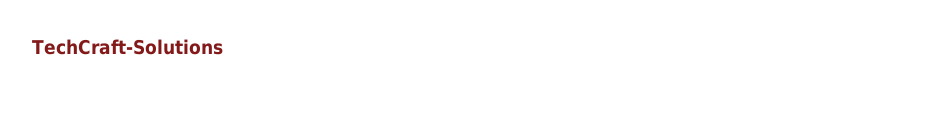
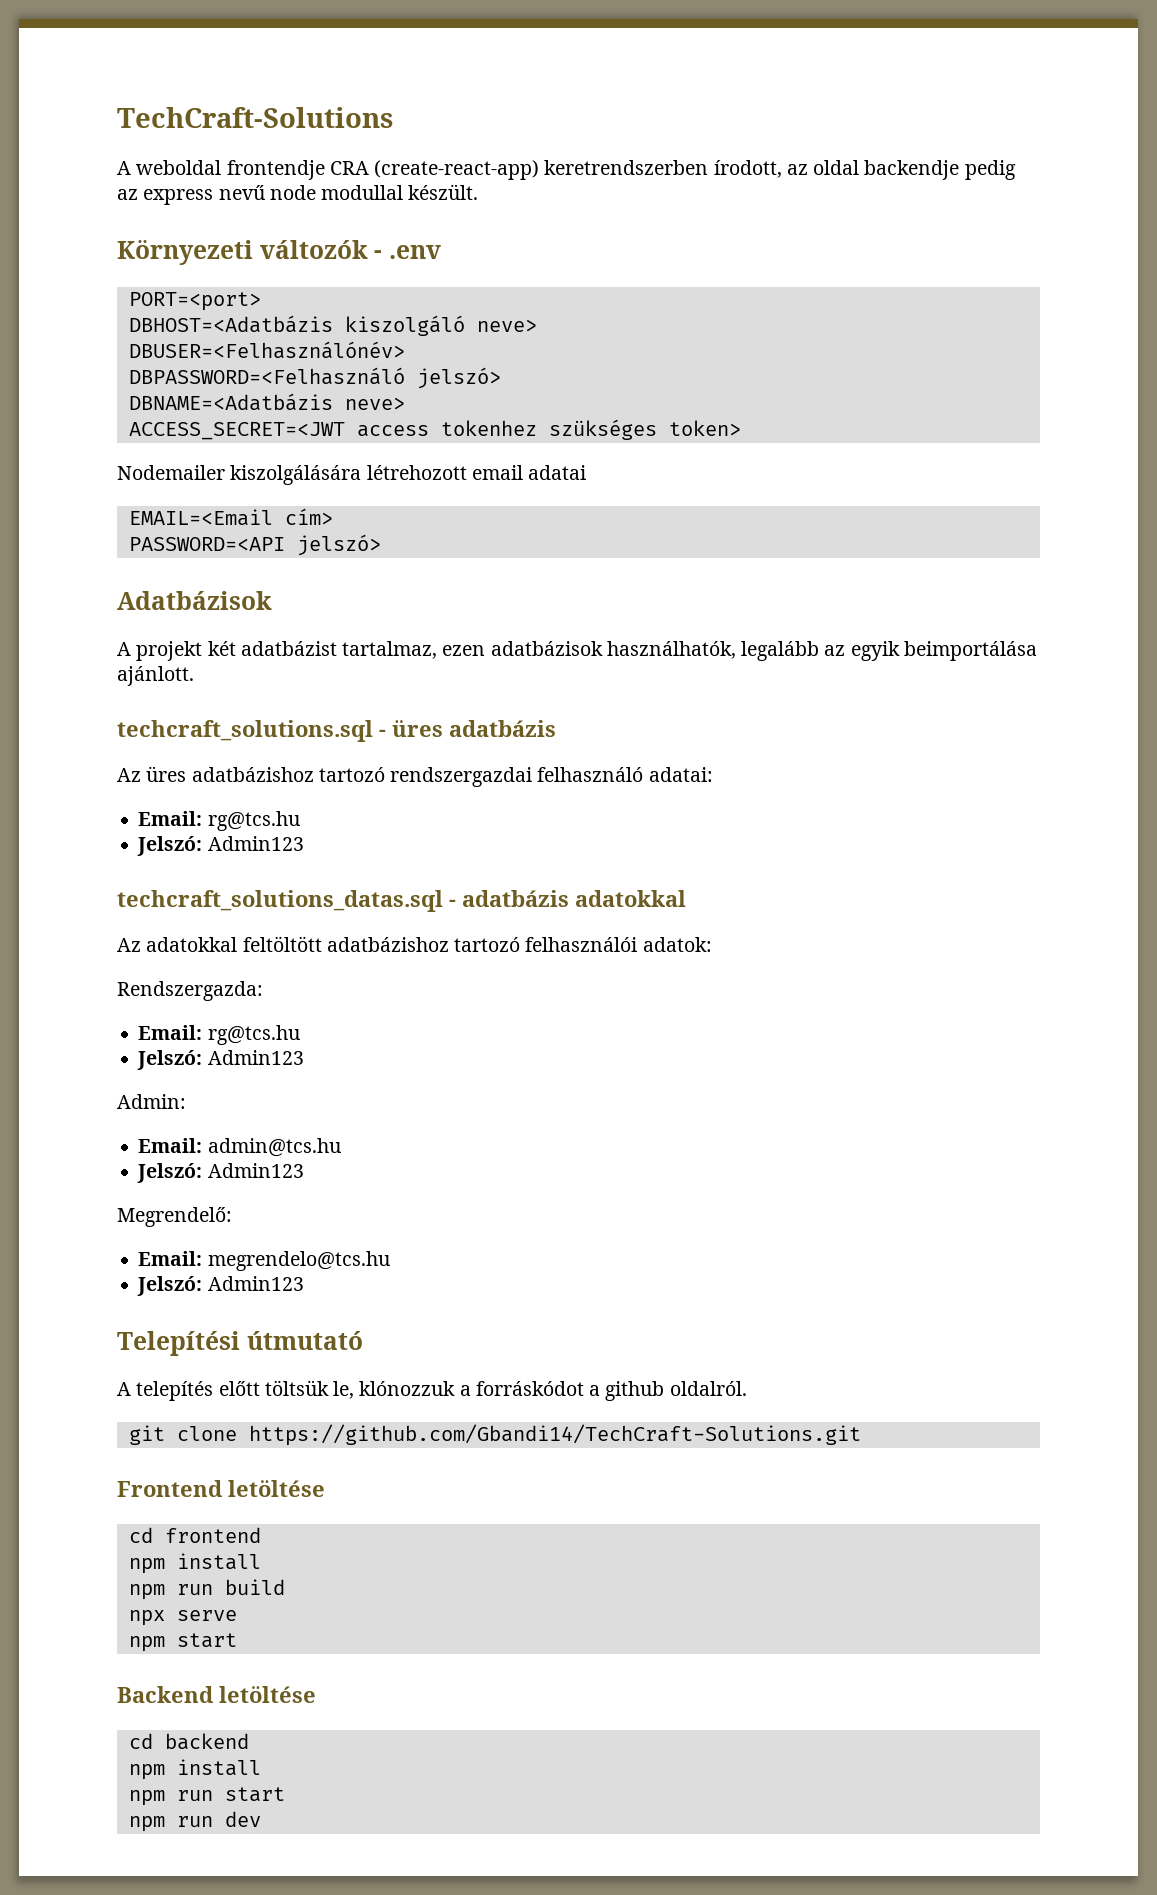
+ A weboldal frontendje CRA (create-react-app) keretrendszerben írodott, az oldal backendje pedig az express nevű node modullal készült.
+ Környezeti változók - .env
+ PORT=<port>
+ DBHOST=<Adatbázis kiszolgáló neve>
+ DBUSER=<Felhasználónév>
+ DBPASSWORD=<Felhasználó jelszó>
+ DBNAME=<Adatbázis neve>
+ ACCESS_SECRET=<JWT access tokenhez szükséges token>
+ Nodemailer kiszolgálására létrehozott email adatai
+ EMAIL=<Email cím>
+ PASSWORD=<API jelszó>
+ Adatbázisok
+ A projekt két adatbázist tartalmaz, ezen adatbázisok használhatók, legalább az egyik beimportálása ajánlott.
+ techcraft_solutions.sql - üres adatbázis
+ Az üres adatbázishoz tartozó rendszergazdai felhasználó adatai:
+ Email: rg@tcs.hu
+ Jelszó: Admin123
+ techcraft_solutions_datas.sql - adatbázis adatokkal
+ Az adatokkal feltöltött adatbázishoz tartozó felhasználói adatok:
+ Rendszergazda:
+ Email: rg@tcs.hu
+ Jelszó: Admin123
+ Admin:
+ Email: admin@tcs.hu
+ Jelszó: Admin123
+ Megrendelő:
+ Email: megrendelo@tcs.hu
+ Jelszó: Admin123
+ Telepítési útmutató
+ A telepítés előtt töltsük le, klónozzuk a forráskódot a github oldalról.
+ git clone https://github.com/Gbandi14/TechCraft-Solutions.git
+ Frontend letöltése
+ cd frontend
+ npm install
+ npm run build
+ npx serve
+ npm start
+ Backend letöltése
+ cd backend
+ npm install
+ npm run start
+ npm run dev

